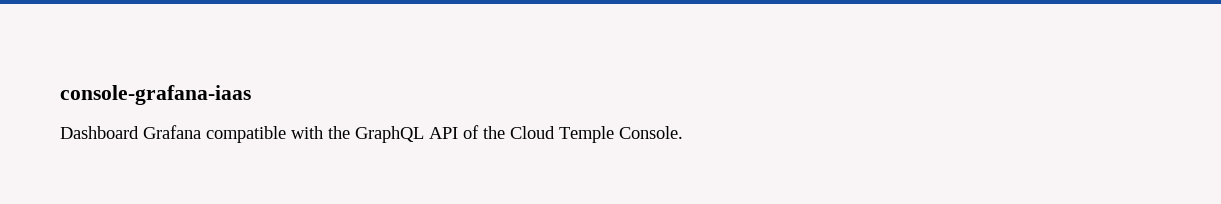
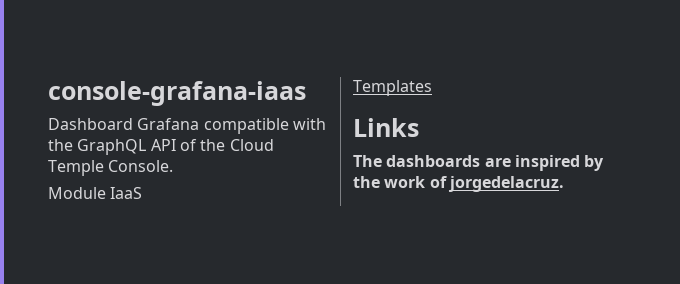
+ Module IaaS
+ Templates
+ Links
+ The dashboards are inspired by the work of jorgedelacruz.

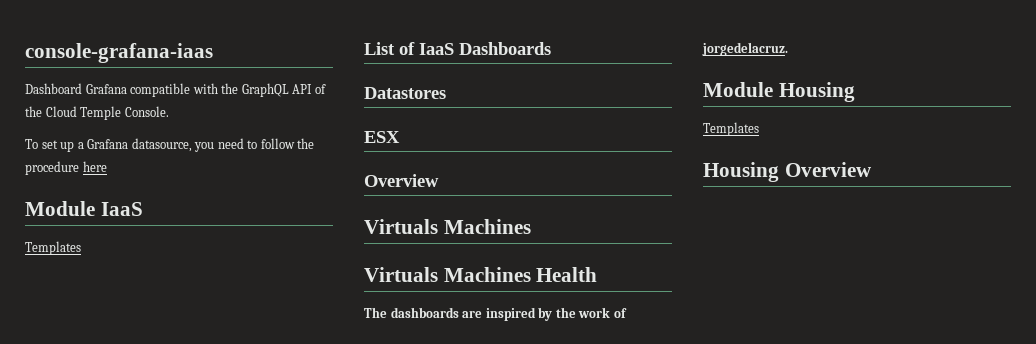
+ To set up a Grafana datasource, you need to follow the procedure here
  Module IaaS
  Templates
- Links
+ List of IaaS Dashboards
+ Datastores
+ ESX
+ Overview
+ Virtuals Machines
+ Virtuals Machines Health
+ Module Housing
+ Templates
+ Housing Overview

